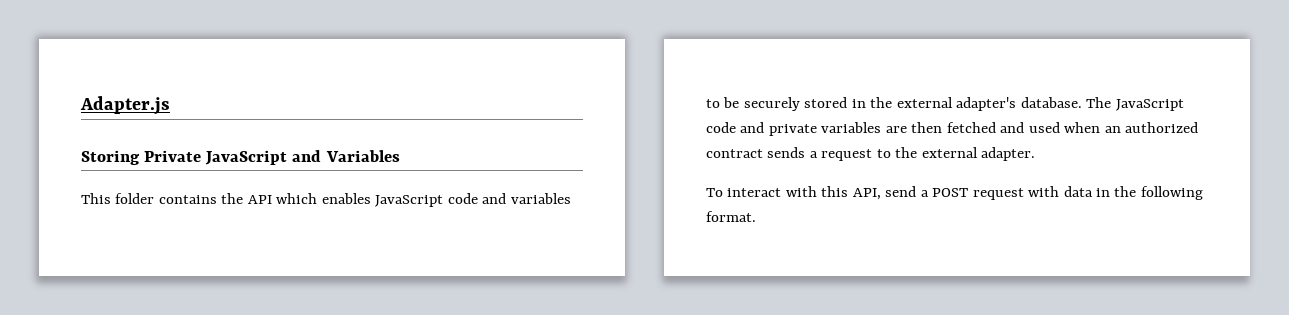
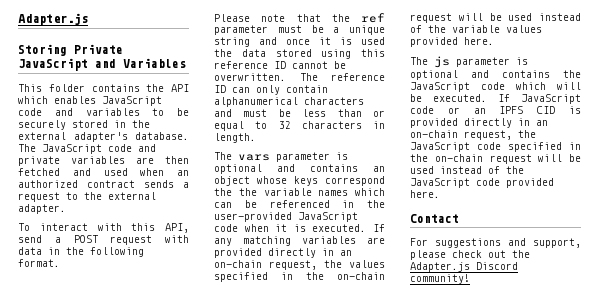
+ Please note that the ref parameter must be a unique string and once it is used the data stored using this reference ID cannot be overwritten. The reference ID can only contain alphanumerical characters and must be less than or equal to 32 characters in length.
+ The vars parameter is optional and contains an object whose keys correspond the the variable names which can be referenced in the user-provided JavaScript code when it is executed. If any matching variables are provided directly in an on-chain request, the values specified in the on-chain request will be used instead of the variable values provided here.
+ The js parameter is optional and contains the JavaScript code which will be executed. If JavaScript code or an IPFS CID is provided directly in an on-chain request, the JavaScript code specified in the on-chain request will be used instead of the JavaScript code provided here.
+ Contact
+ For suggestions and support, please check out the Adapter.js Discord community!

